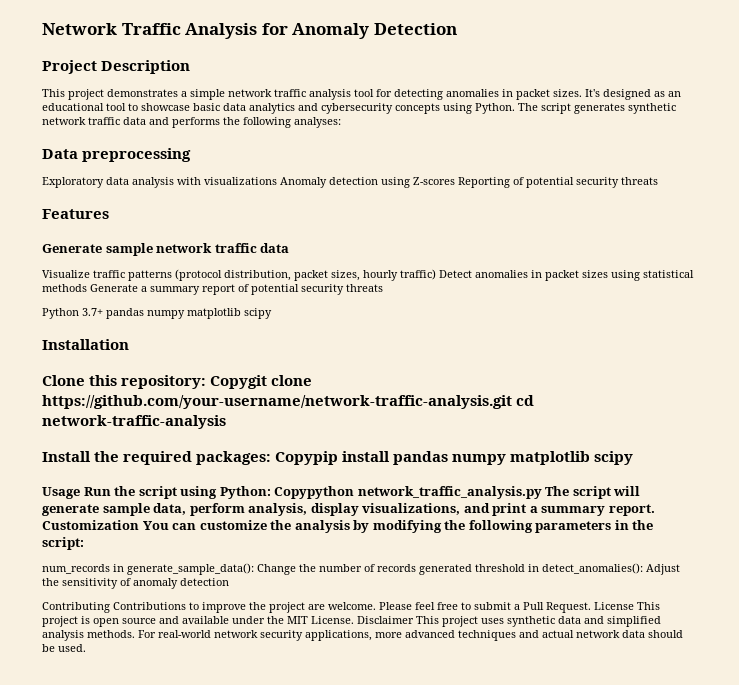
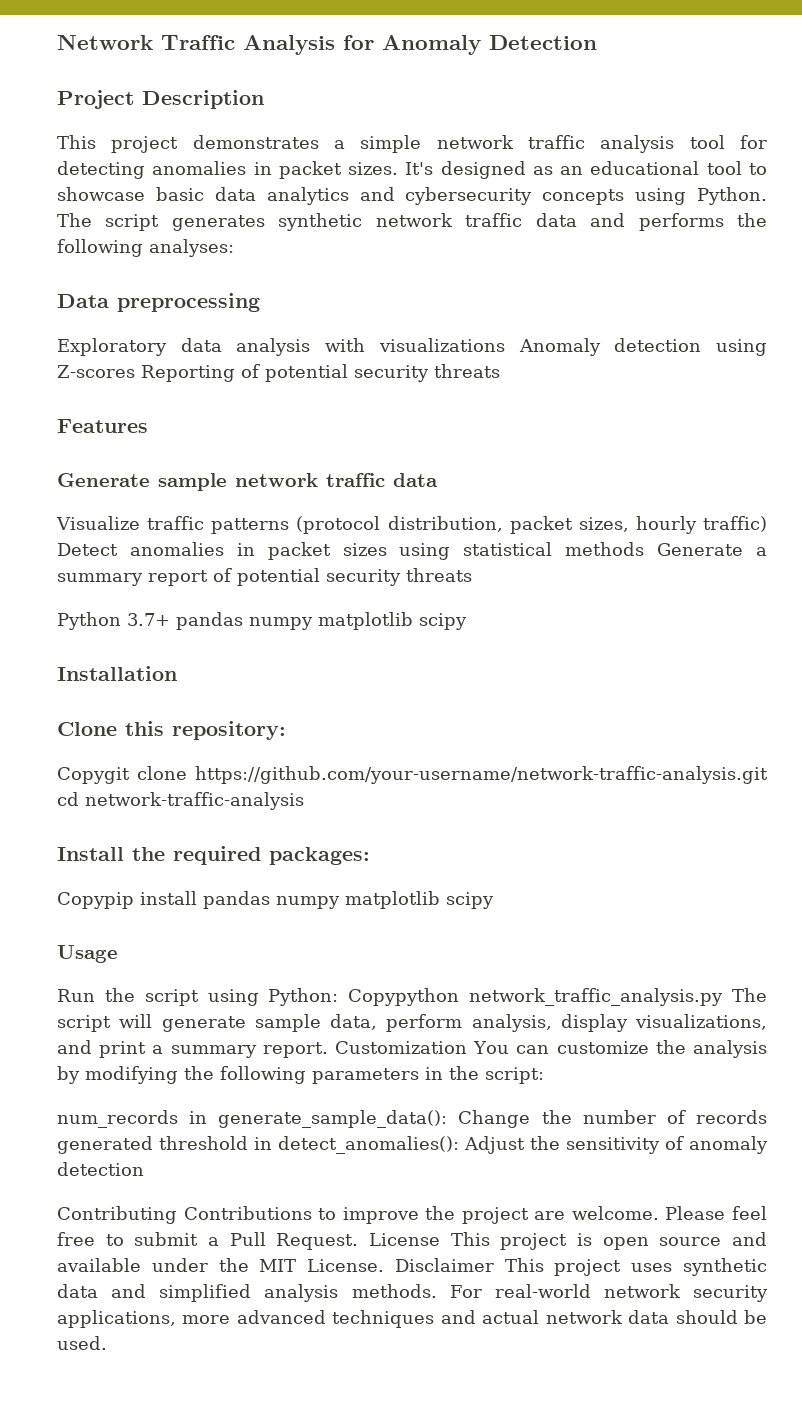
- Clone this repository: Copygit clone https://github.com/your-username/network-traffic-analysis.git cd network-traffic-analysis
+ Clone this repository:
+ Copygit clone https://github.com/your-username/network-traffic-analysis.git cd network-traffic-analysis
- Install the required packages: Copypip install pandas numpy matplotlib scipy
+ Install the required packages:
+ Copypip install pandas numpy matplotlib scipy
- Usage Run the script using Python: Copypython network_traffic_analysis.py The script will generate sample data, perform analysis, display visualizations, and print a summary report.
+ Usage
+ Run the script using Python: Copypython network_traffic_analysis.py The script will generate sample data, perform analysis, display visualizations, and print a summary report.

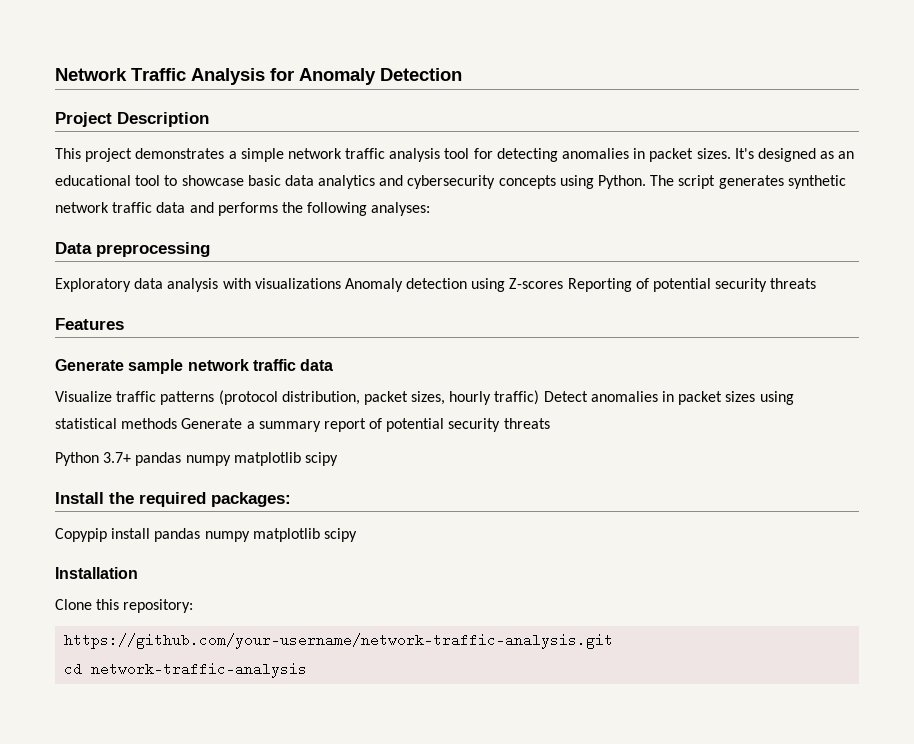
- Installation
- Clone this repository:
- Copygit clone https://github.com/your-username/network-traffic-analysis.git cd network-traffic-analysis
- Usage
- Run the script using Python: Copypython network_traffic_analysis.py The script will generate sample data, perform analysis, display visualizations, and print a summary report. Customization You can customize the analysis by modifying the following parameters in the script:
- num_records in generate_sample_data(): Change the number of records generated threshold in detect_anomalies(): Adjust the sensitivity of anomaly detection
- Contributing Contributions to improve the project are welcome. Please feel free to submit a Pull Request. License This project is open source and available under the MIT License. Disclaimer This project uses synthetic data and simplified analysis methods. For real-world network security applications, more advanced techniques and actual network data should be used.
+ Installation
+ Clone this repository:
+ https://github.com/your-username/network-traffic-analysis.git
+ cd network-traffic-analysis

